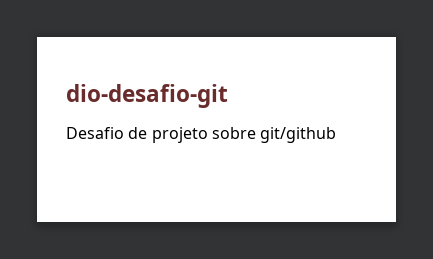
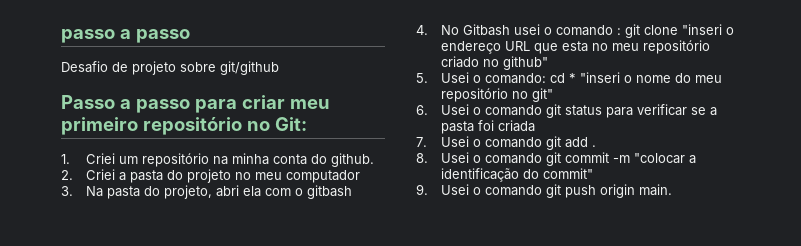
- dio-desafio-git
+ passo a passo
+ Passo a passo para criar meu primeiro repositório no Git:
+ 1. Criei um repositório na minha conta do github.
+ 2. Criei a pasta do projeto no meu computador
+ 3. Na pasta do projeto, abri ela com o gitbash
+ 4. No Gitbash usei o comando : git clone "inseri o endereço URL que esta no meu repositório criado no github"
+ 5. Usei o comando: cd * "inseri o nome do meu repositório no git"
+ 6. Usei o comando git status para verificar se a pasta foi criada
+ 7. Usei o comando git add .
+ 8. Usei o comando git commit -m "colocar a identificação do commit"
+ 9. Usei o comando git push origin main.

